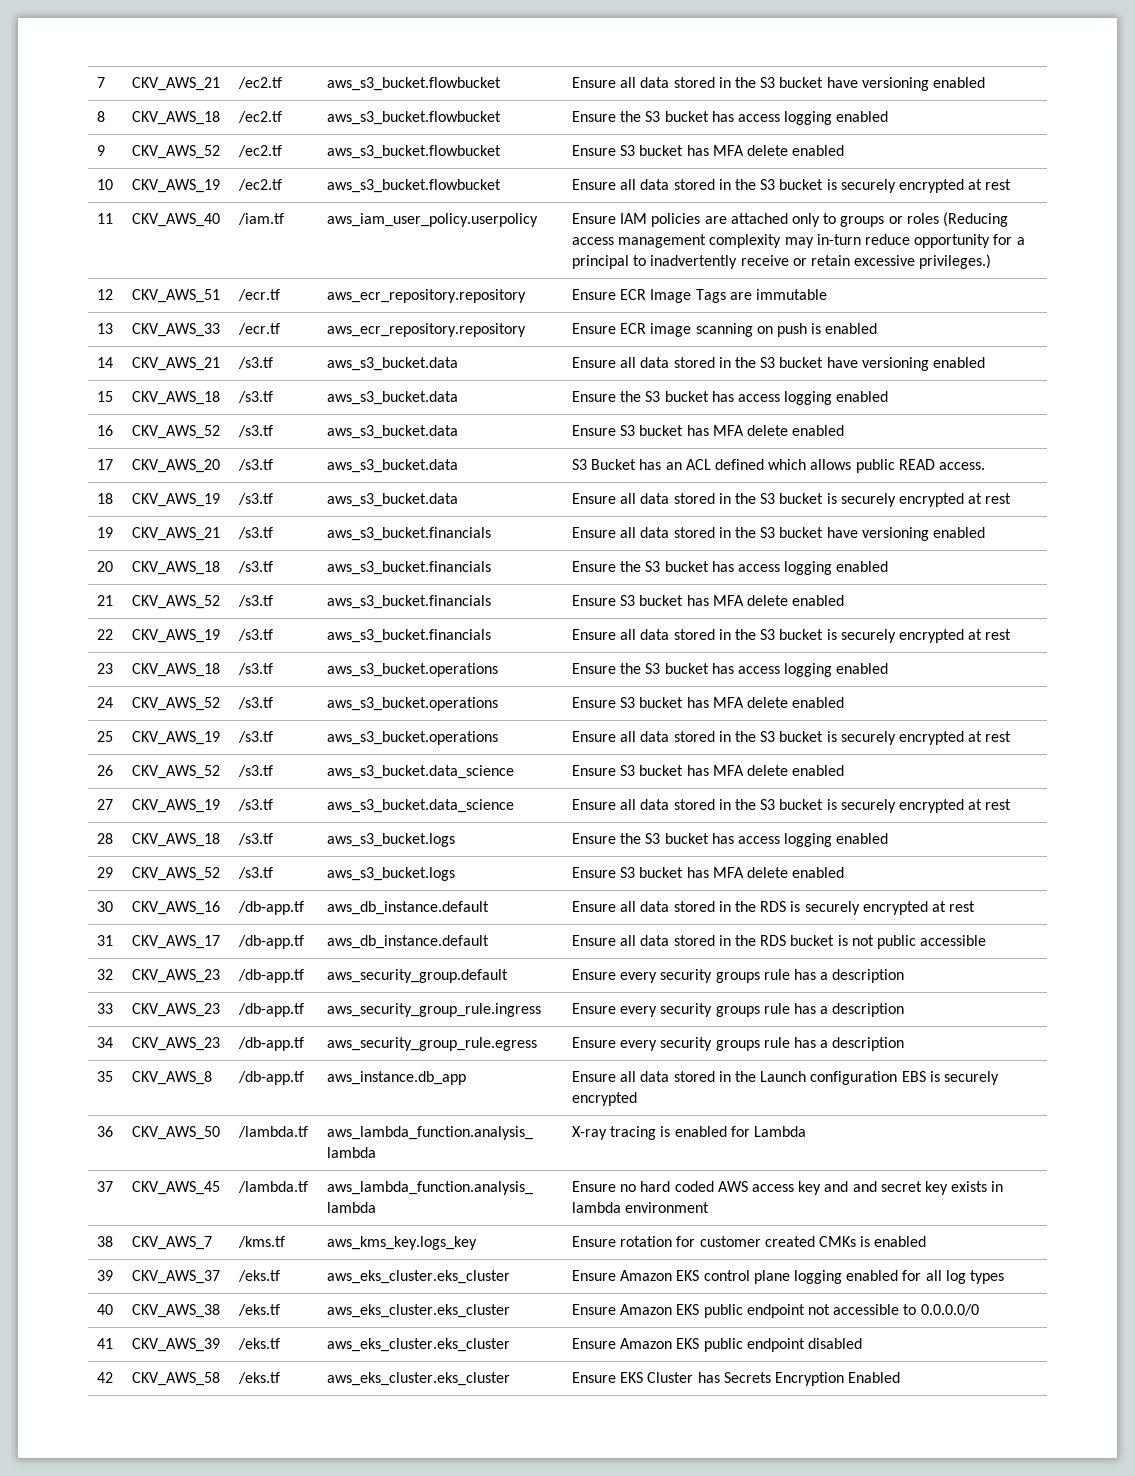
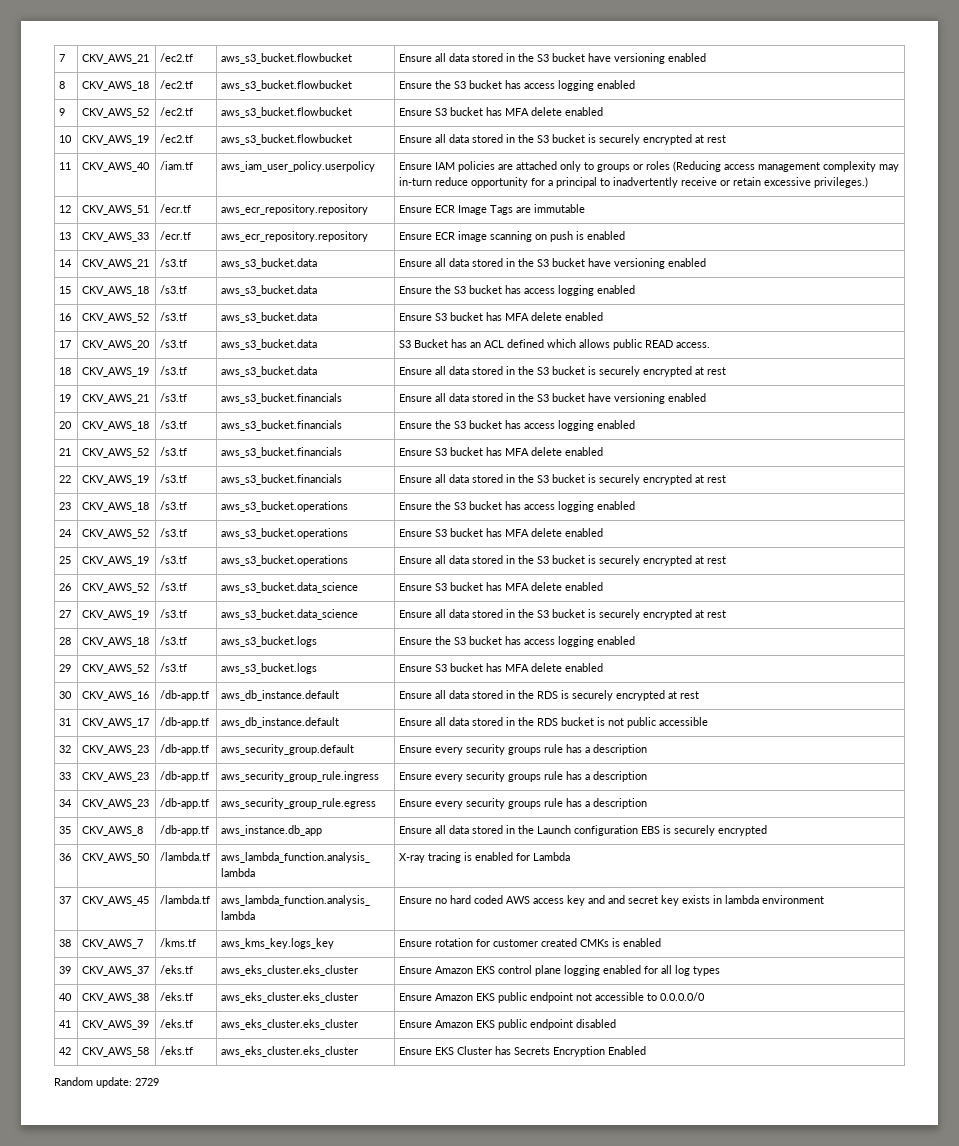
+ Random update: 2729

